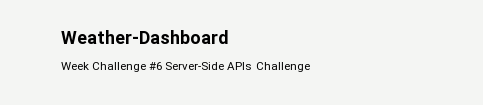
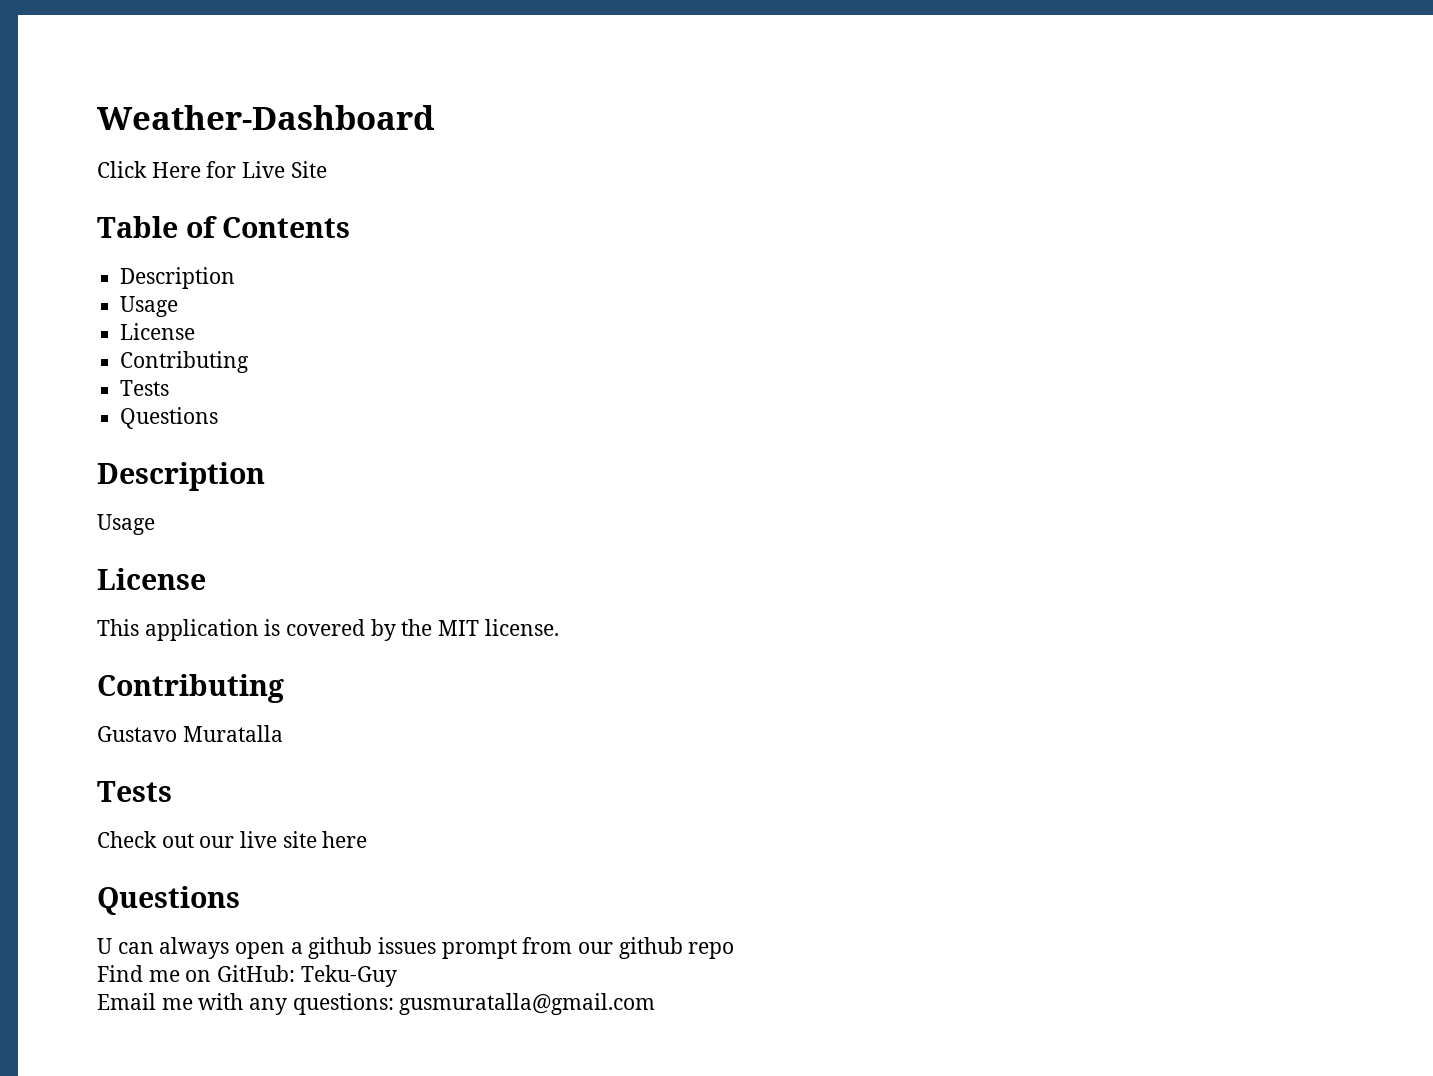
- Week Challenge #6 Server-Side APIs Challenge
+ Click Here for Live Site
+ Table of Contents
+ Description
+ Usage
+ License
+ Contributing
+ Tests
+ Questions
+ Description
+ Usage
+ License
+ This application is covered by the MIT license.
+ Contributing
+ Gustavo Muratalla
+ Tests
+ Check out our live site here
+ Questions
+ U can always open a github issues prompt from our github repo
+ Find me on GitHub: Teku-Guy
+ Email me with any questions: gusmuratalla@gmail.com

